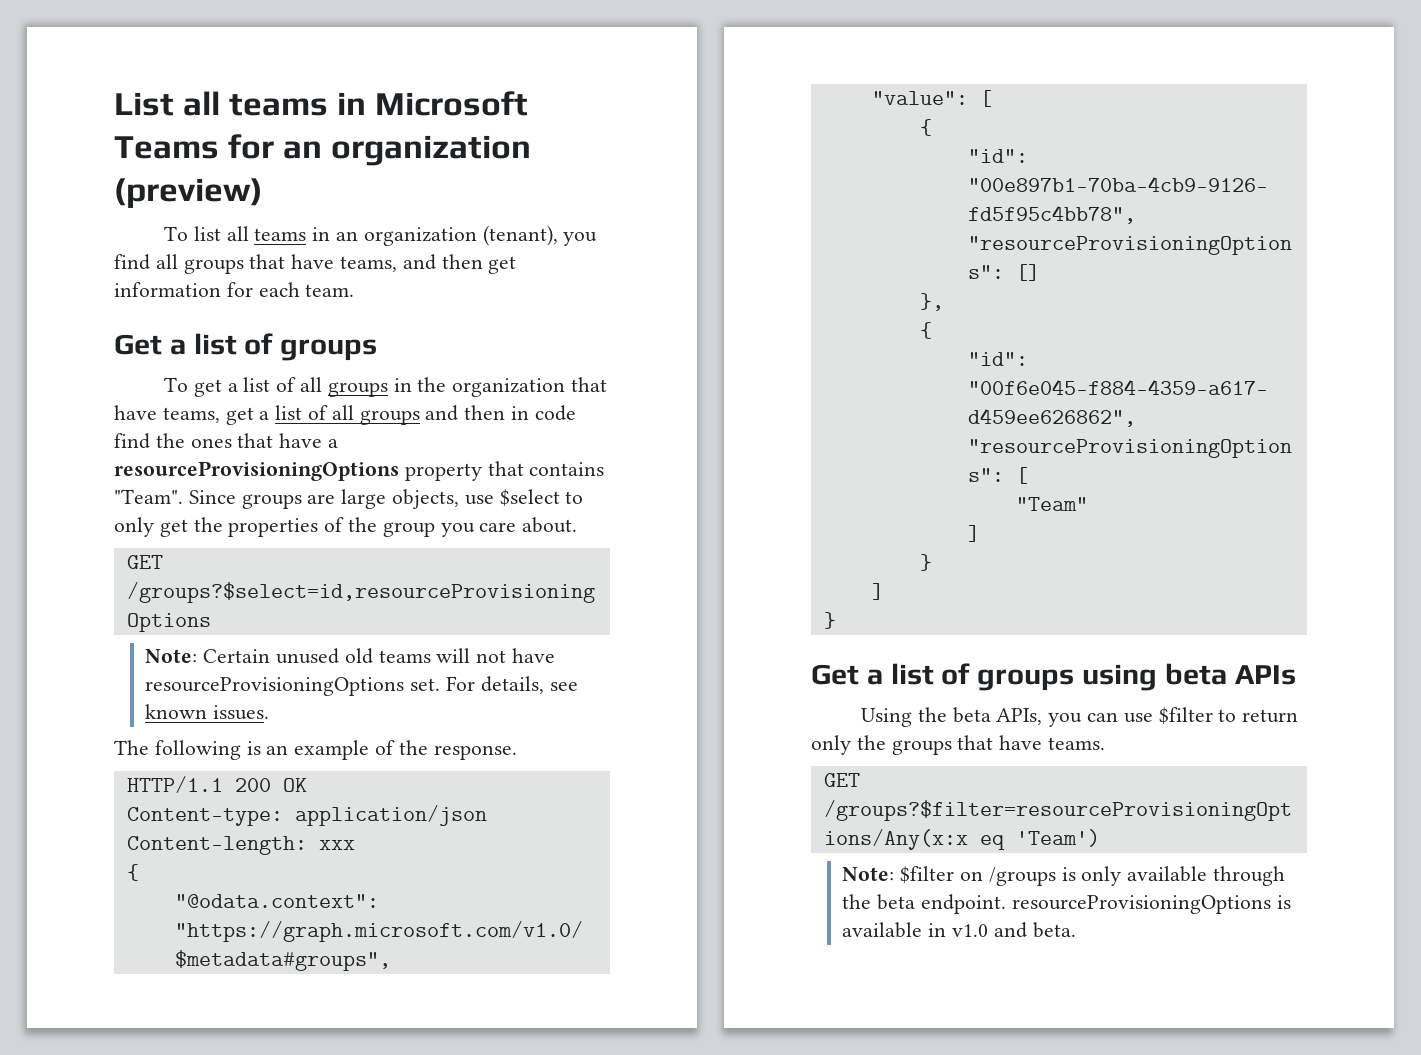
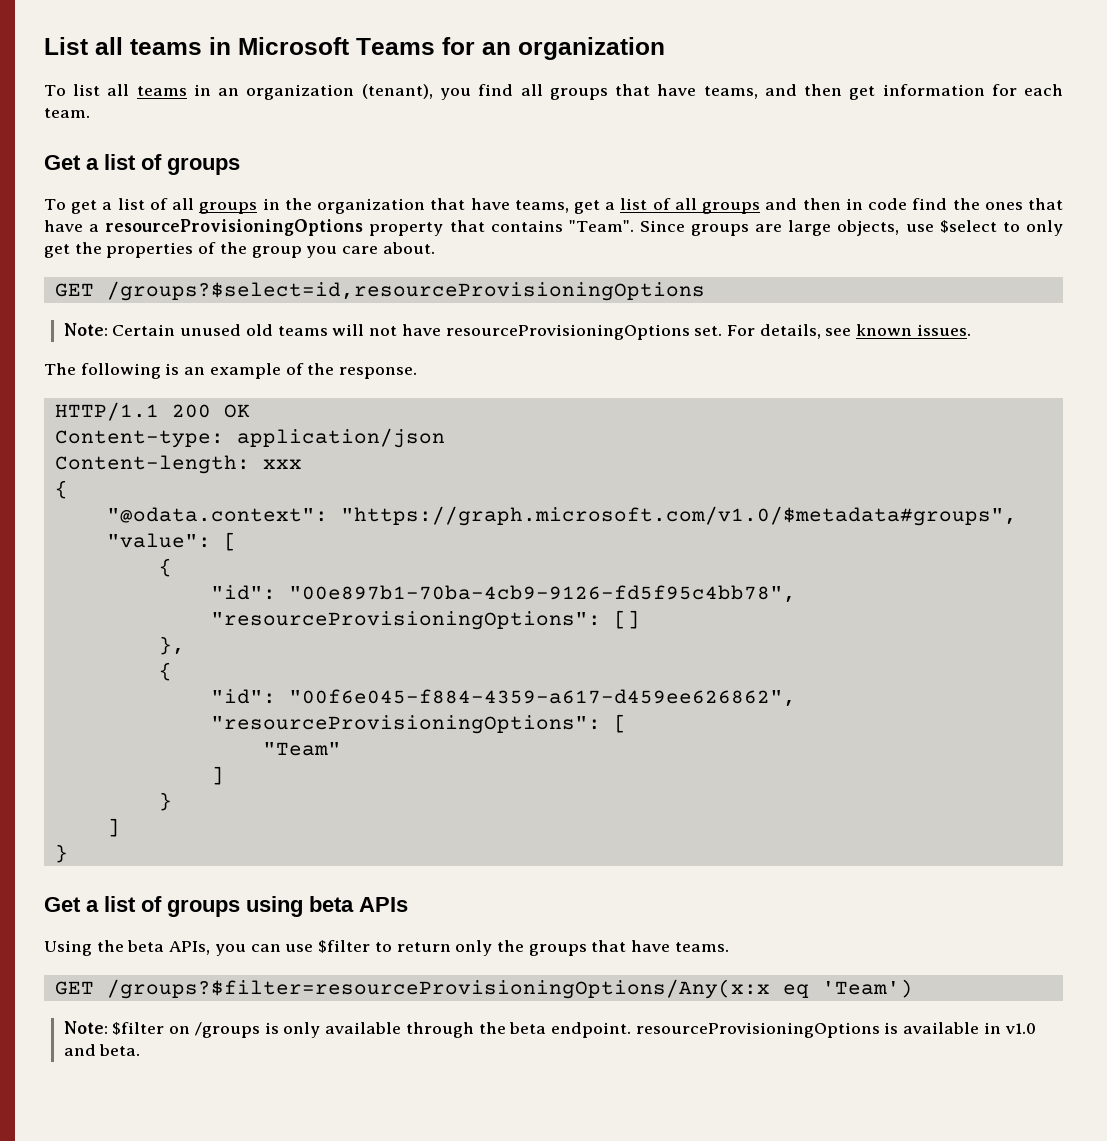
- List all teams in Microsoft Teams for an organization (preview)
+ List all teams in Microsoft Teams for an organization

